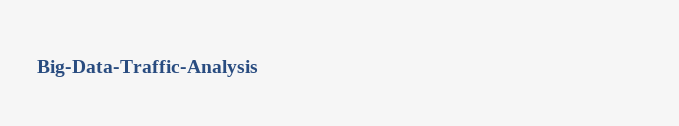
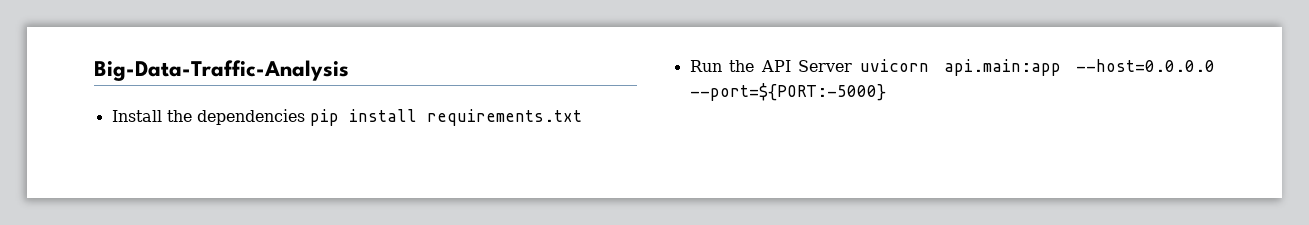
+ Install the dependencies pip install requirements.txt
+ Run the API Server uvicorn api.main:app --host=0.0.0.0 --port=${PORT:-5000}

